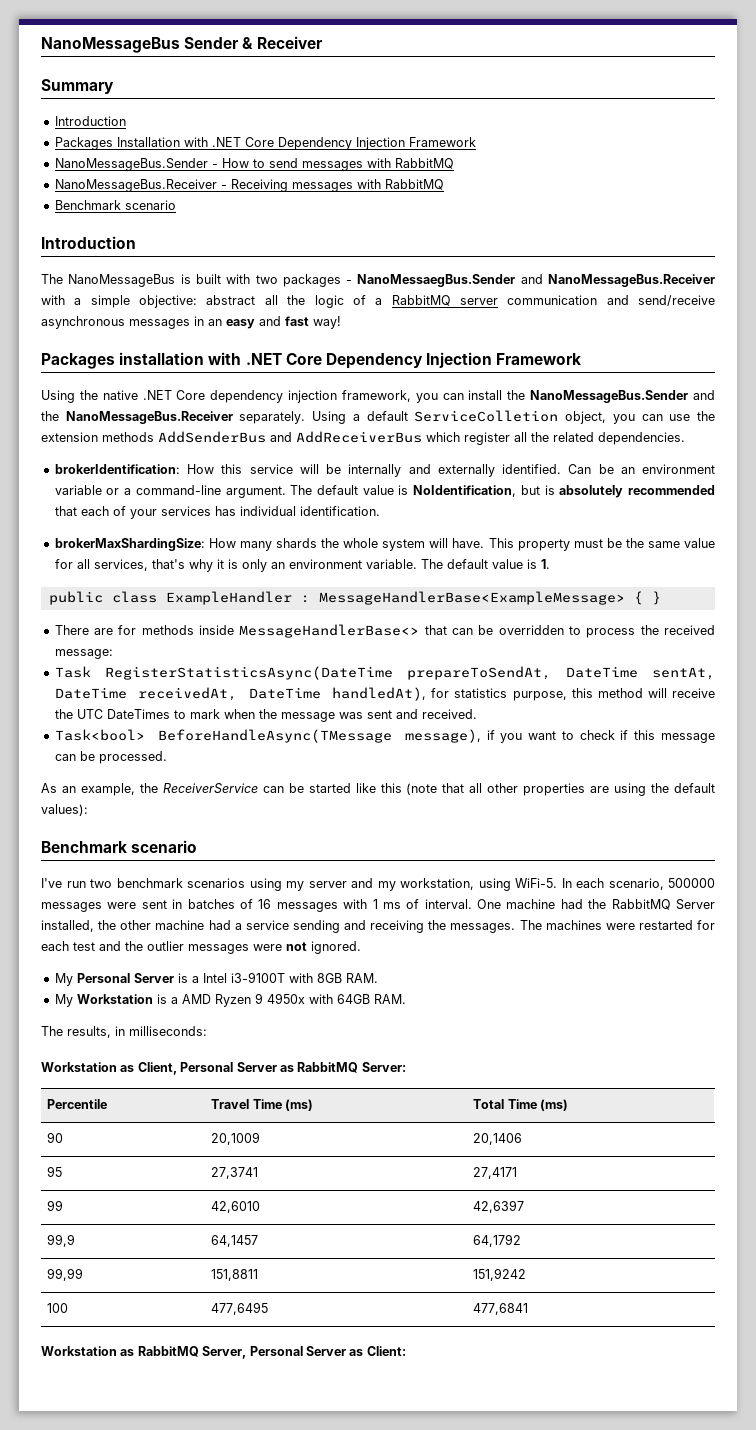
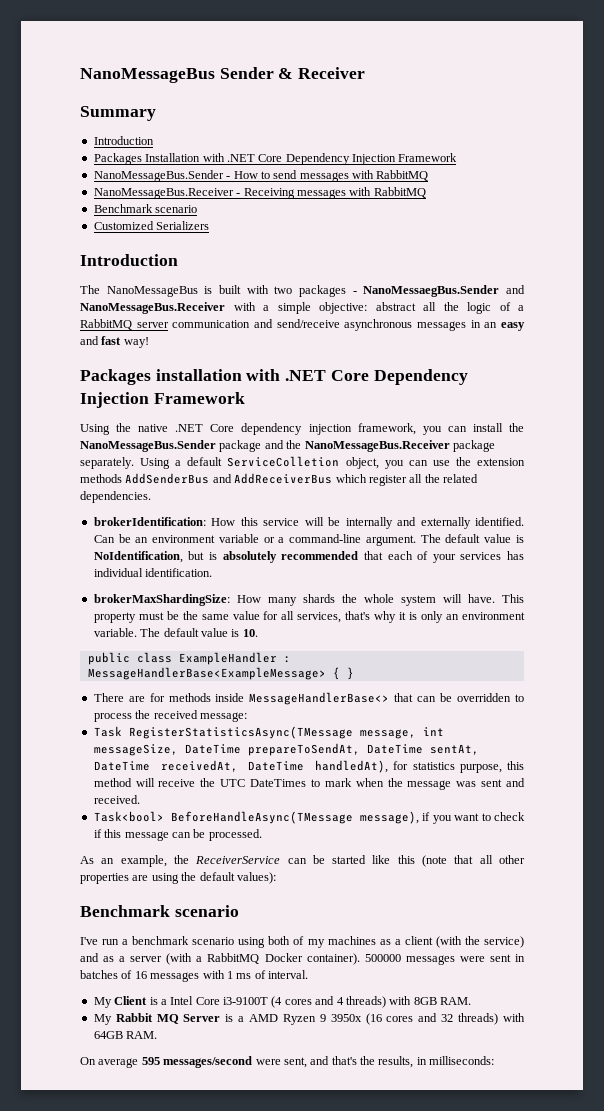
+ Customized Serializers
- Using the native .NET Core dependency injection framework, you can install the NanoMessageBus.Sender and the NanoMessageBus.Receiver separately.
+ Using the native .NET Core dependency injection framework, you can install the NanoMessageBus.Sender package and the NanoMessageBus.Receiver package separately.
- The default value is 1.
+ The default value is 10.
- Task RegisterStatisticsAsync(DateTime prepareToSendAt, DateTime sentAt, DateTime receivedAt, DateTime handledAt), for statistics purpose, this method will receive the UTC DateTimes to mark when the message was sent and received.
+ Task RegisterStatisticsAsync(TMessage message, int messageSize, DateTime prepareToSendAt, DateTime sentAt, DateTime receivedAt, DateTime handledAt), for statistics purpose, this method will receive the UTC DateTimes to mark when the message was sent and received.
- I've run two benchmark scenarios using my server and my workstation, using WiFi-5. In each scenario, 500000 messages were sent in batches of 16 messages with 1 ms of interval. One machine had the RabbitMQ Server installed, the other machine had a service sending and receiving the messages. The machines were restarted for each test and the outlier messages were not ignored.
- My Personal Server is a Intel i3-9100T with 8GB RAM.
+ I've run a benchmark scenario using both of my machines as a client (with the service) and as a server (with a RabbitMQ Docker container). 500000 messages were sent in batches of 16 messages with 1 ms of interval.
+ My Client is a Intel Core i3-9100T (4 cores and 4 threads) with 8GB RAM.
- My Workstation is a AMD Ryzen 9 4950x with 64GB RAM.
- The results, in milliseconds:
- Workstation as Client, Personal Server as RabbitMQ Server:
- Percentile | Travel Time (ms) | Total Time (ms)
- 90 | 20,1009 | 20,1406
- 95 | 27,3741 | 27,4171
- 99 | 42,6010 | 42,6397
- 99,9 | 64,1457 | 64,1792
- 99,99 | 151,8811 | 151,9242
- 100 | 477,6495 | 477,6841
- Workstation as RabbitMQ Server, Personal Server as Client:
+ My Rabbit MQ Server is a AMD Ryzen 9 3950x (16 cores and 32 threads) with 64GB RAM.
+ On average 595 messages/second were sent, and that's the results, in milliseconds:

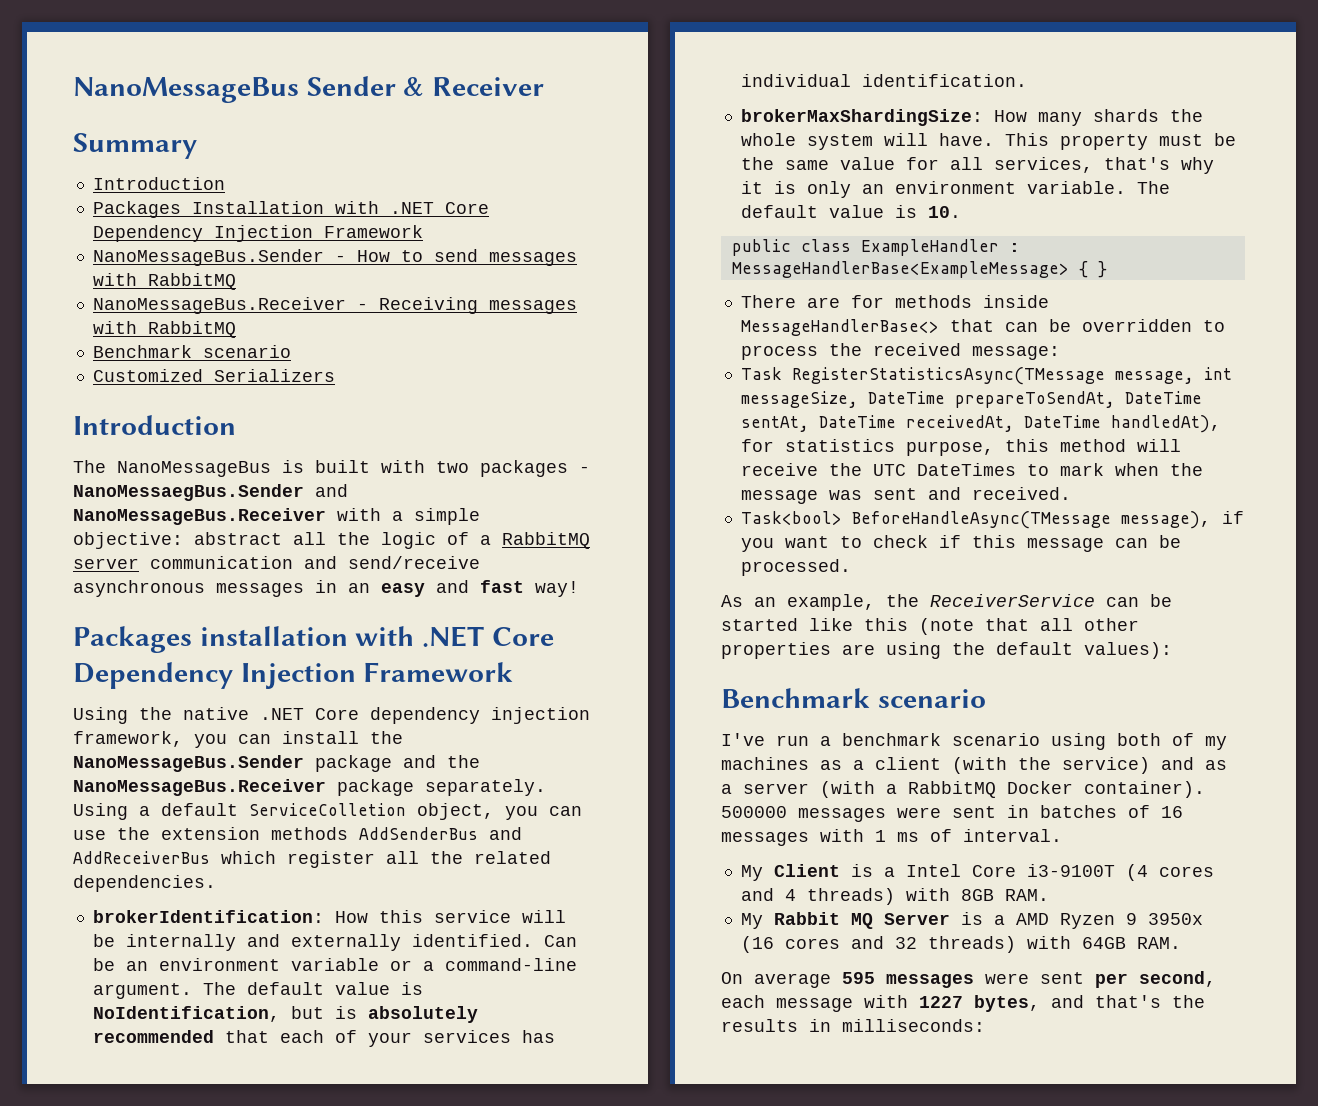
- On average 595 messages/second were sent, and that's the results, in milliseconds:
+ On average 595 messages were sent per second, each message with 1227 bytes, and that's the results in milliseconds:

